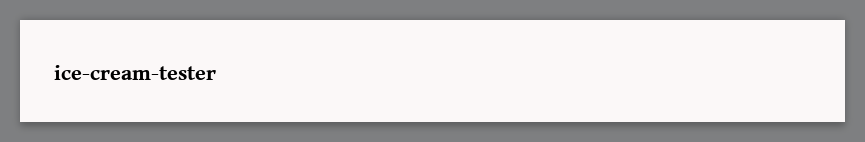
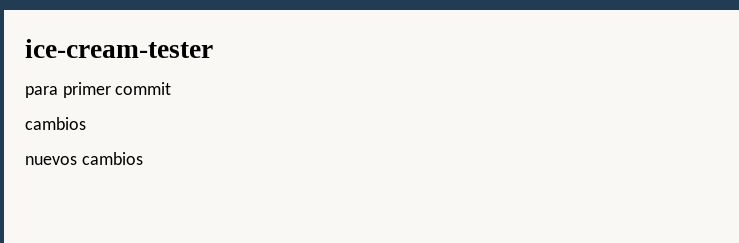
+ para primer commit
+ cambios
+ nuevos cambios

